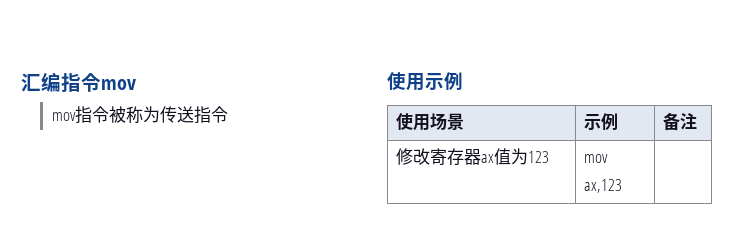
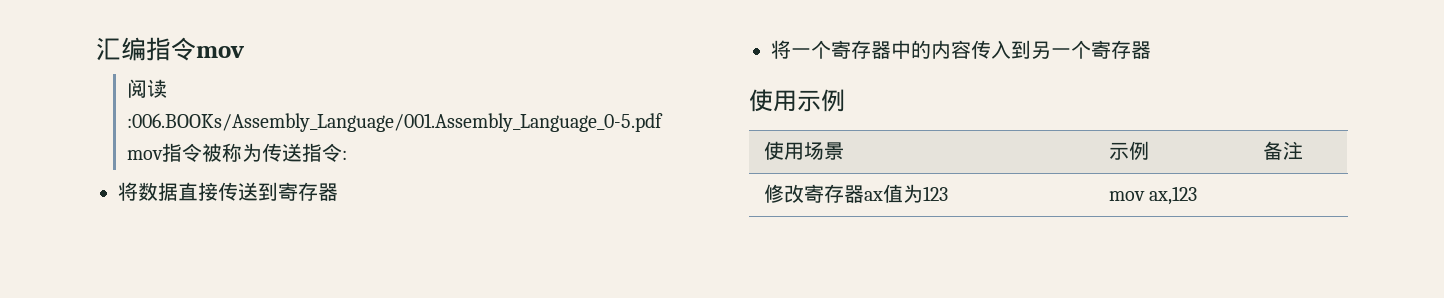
- mov指令被称为传送指令
+ 阅读:006.BOOKs/Assembly_Language/001.Assembly_Language_0-5.pdf mov指令被称为传送指令:
+ 将数据直接传送到寄存器
+ 将一个寄存器中的内容传入到另一个寄存器

